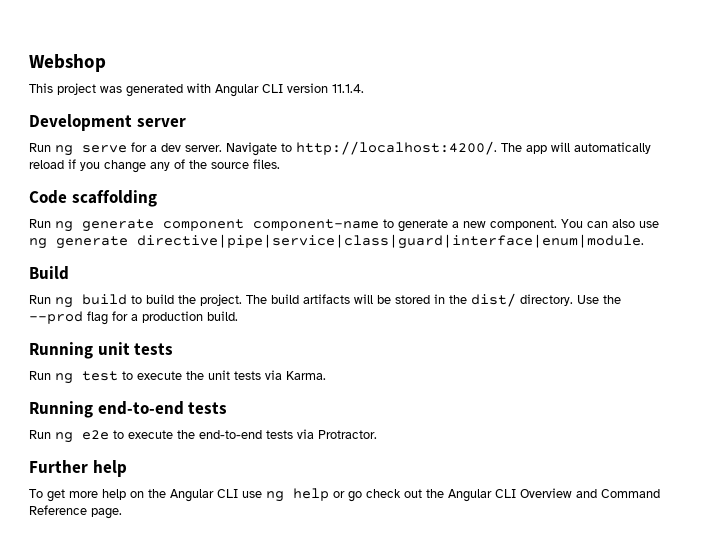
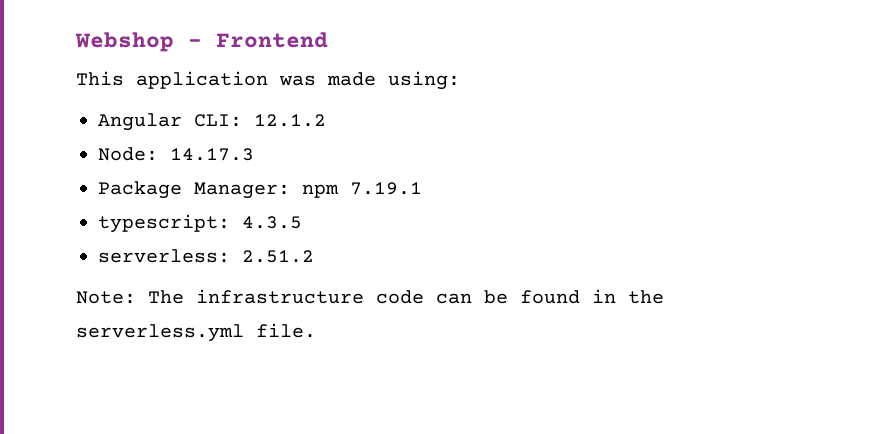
- Webshop
+ Webshop - Frontend
- This project was generated with Angular CLI version 11.1.4.
- Development server
- Run ng serve for a dev server. Navigate to http://localhost:4200/. The app will automatically reload if you change any of the source files.
- Code scaffolding
- Run ng generate component component-name to generate a new component. You can also use ng generate directive|pipe|service|class|guard|interface|enum|module.
- Build
- Run ng build to build the project. The build artifacts will be stored in the dist/ directory. Use the --prod flag for a production build.
- Running unit tests
- Run ng test to execute the unit tests via Karma.
- Running end-to-end tests
- Run ng e2e to execute the end-to-end tests via Protractor.
- Further help
- To get more help on the Angular CLI use ng help or go check out the Angular CLI Overview and Command Reference page.
+ This application was made using:
+ Angular CLI: 12.1.2
+ Node: 14.17.3
+ Package Manager: npm 7.19.1
+ typescript: 4.3.5
+ serverless: 2.51.2
+ Note: The infrastructure code can be found in the serverless.yml file.

